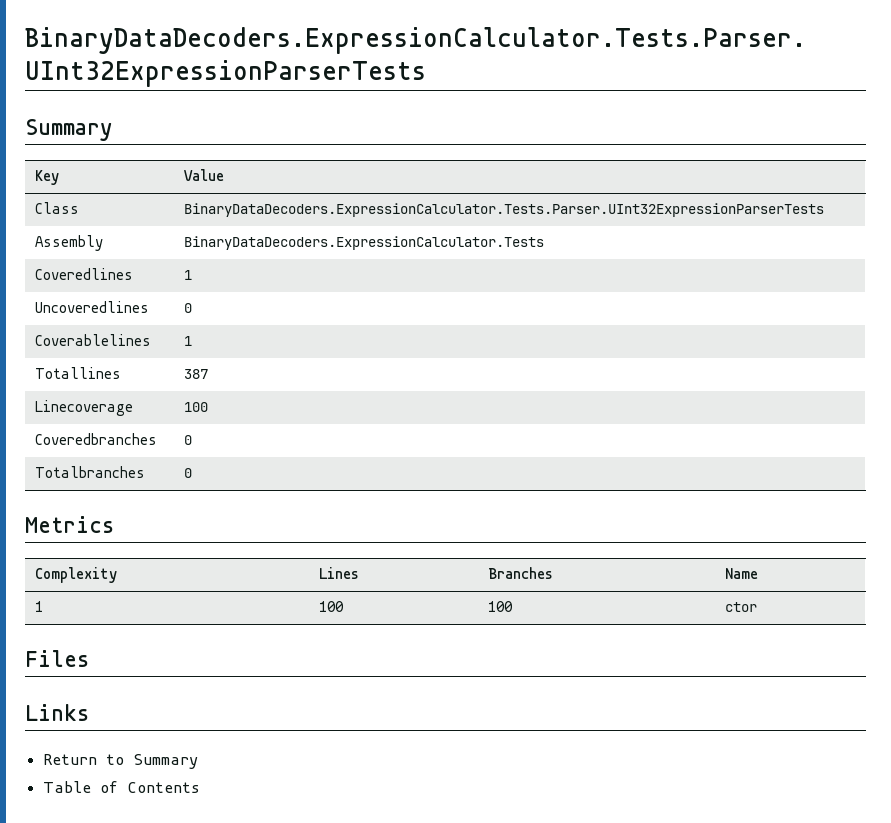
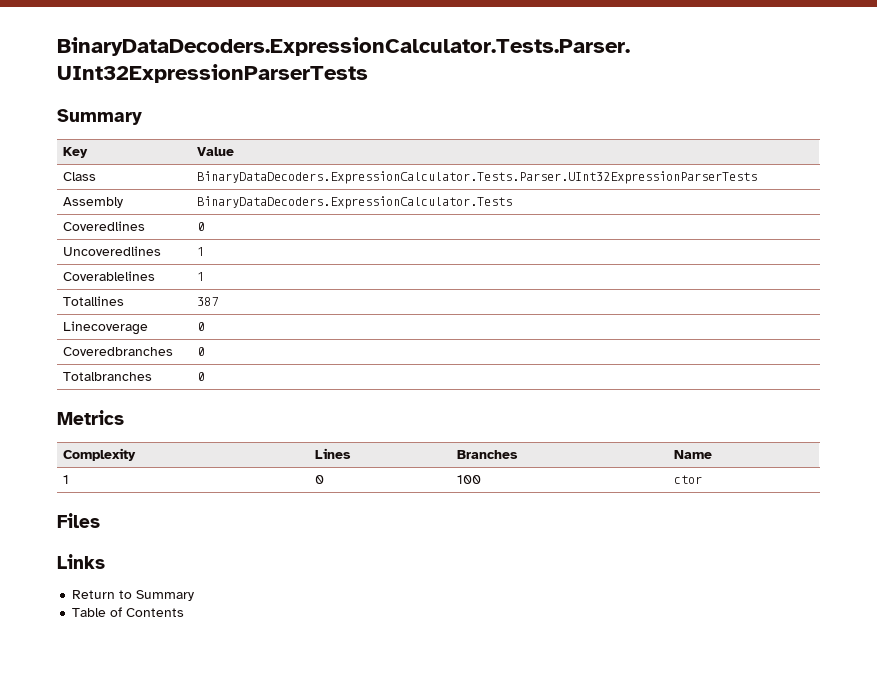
- Coveredlines | 1
+ Coveredlines | 0
- Uncoveredlines | 0
+ Uncoveredlines | 1
- Linecoverage | 100
+ Linecoverage | 0
- 1 | 100 | 100 | ctor
+ 1 | 0 | 100 | ctor

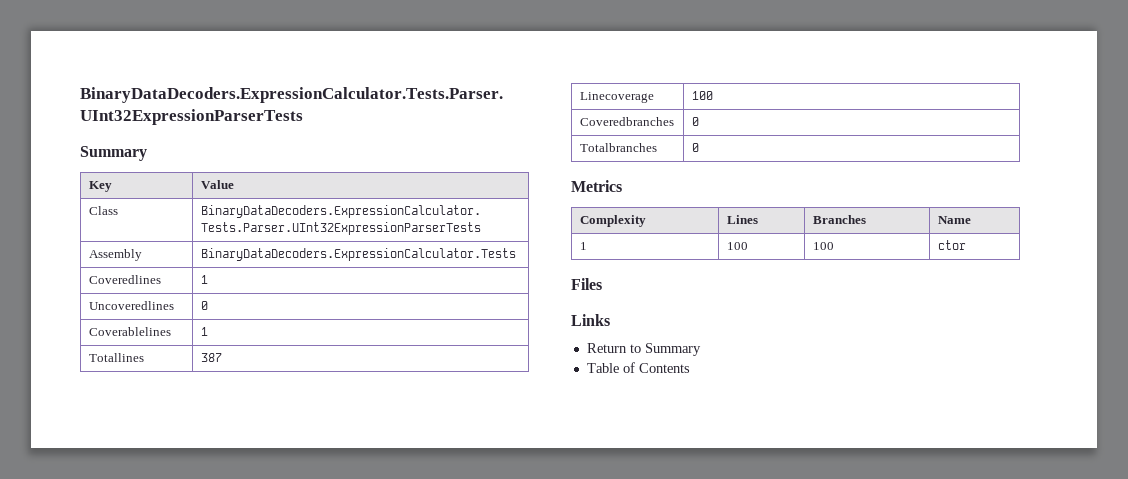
- Coveredlines | 0
+ Coveredlines | 1
- Uncoveredlines | 1
+ Uncoveredlines | 0
- Linecoverage | 0
+ Linecoverage | 100
- 1 | 0 | 100 | ctor
+ 1 | 100 | 100 | ctor

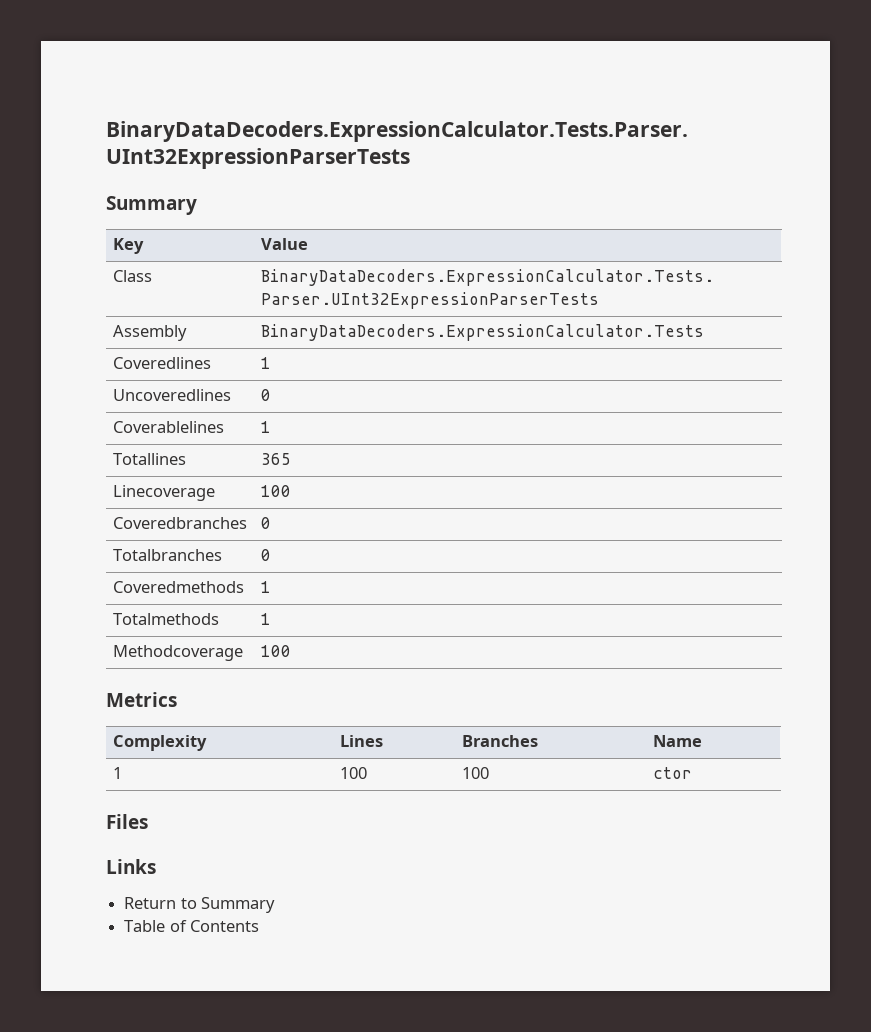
- Totallines | 387
+ Totallines | 365
+ Coveredmethods | 1
+ Totalmethods | 1
+ Methodcoverage | 100

